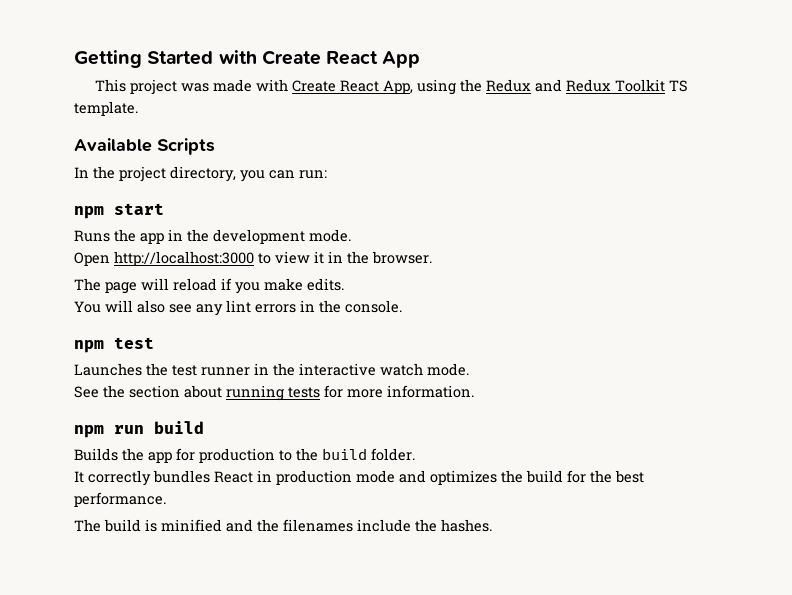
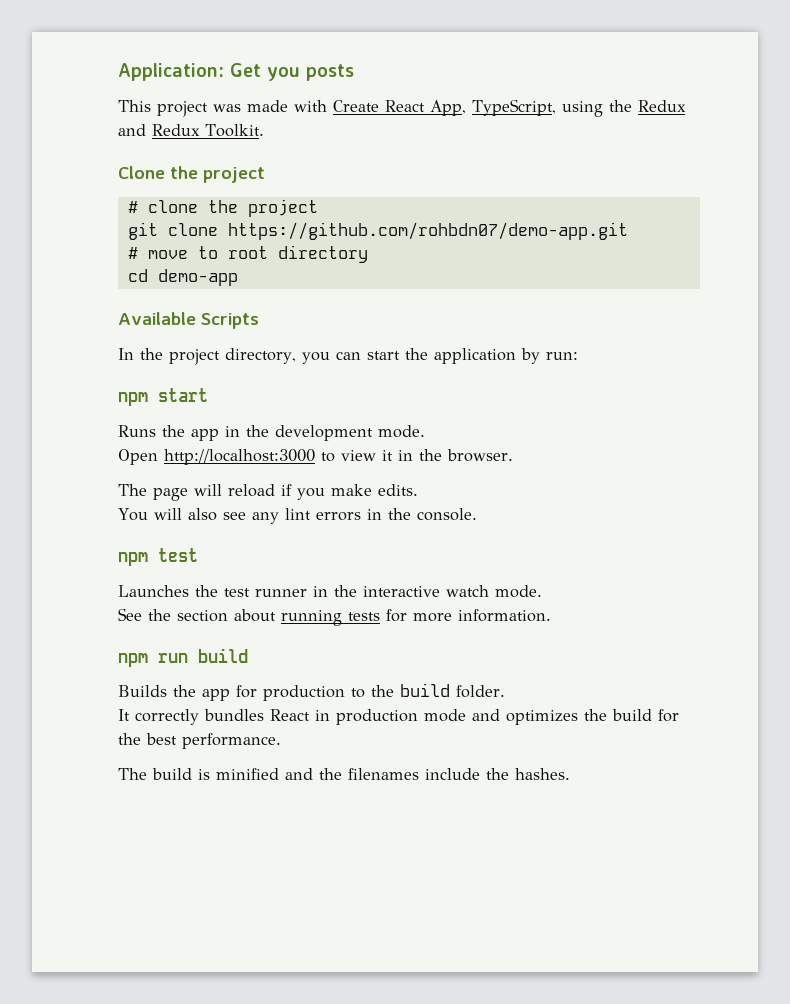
- Getting Started with Create React App
+ Application: Get you posts
- This project was made with Create React App, using the Redux and Redux Toolkit TS template.
+ This project was made with Create React App, TypeScript, using the Redux and Redux Toolkit.
+ Clone the project
+ # clone the project
+ git clone https://github.com/rohbdn07/demo-app.git
+ # move to root directory
+ cd demo-app
- In the project directory, you can run:
+ In the project directory, you can start the application by run:

